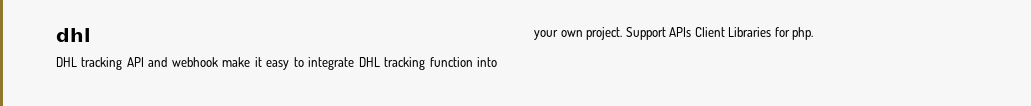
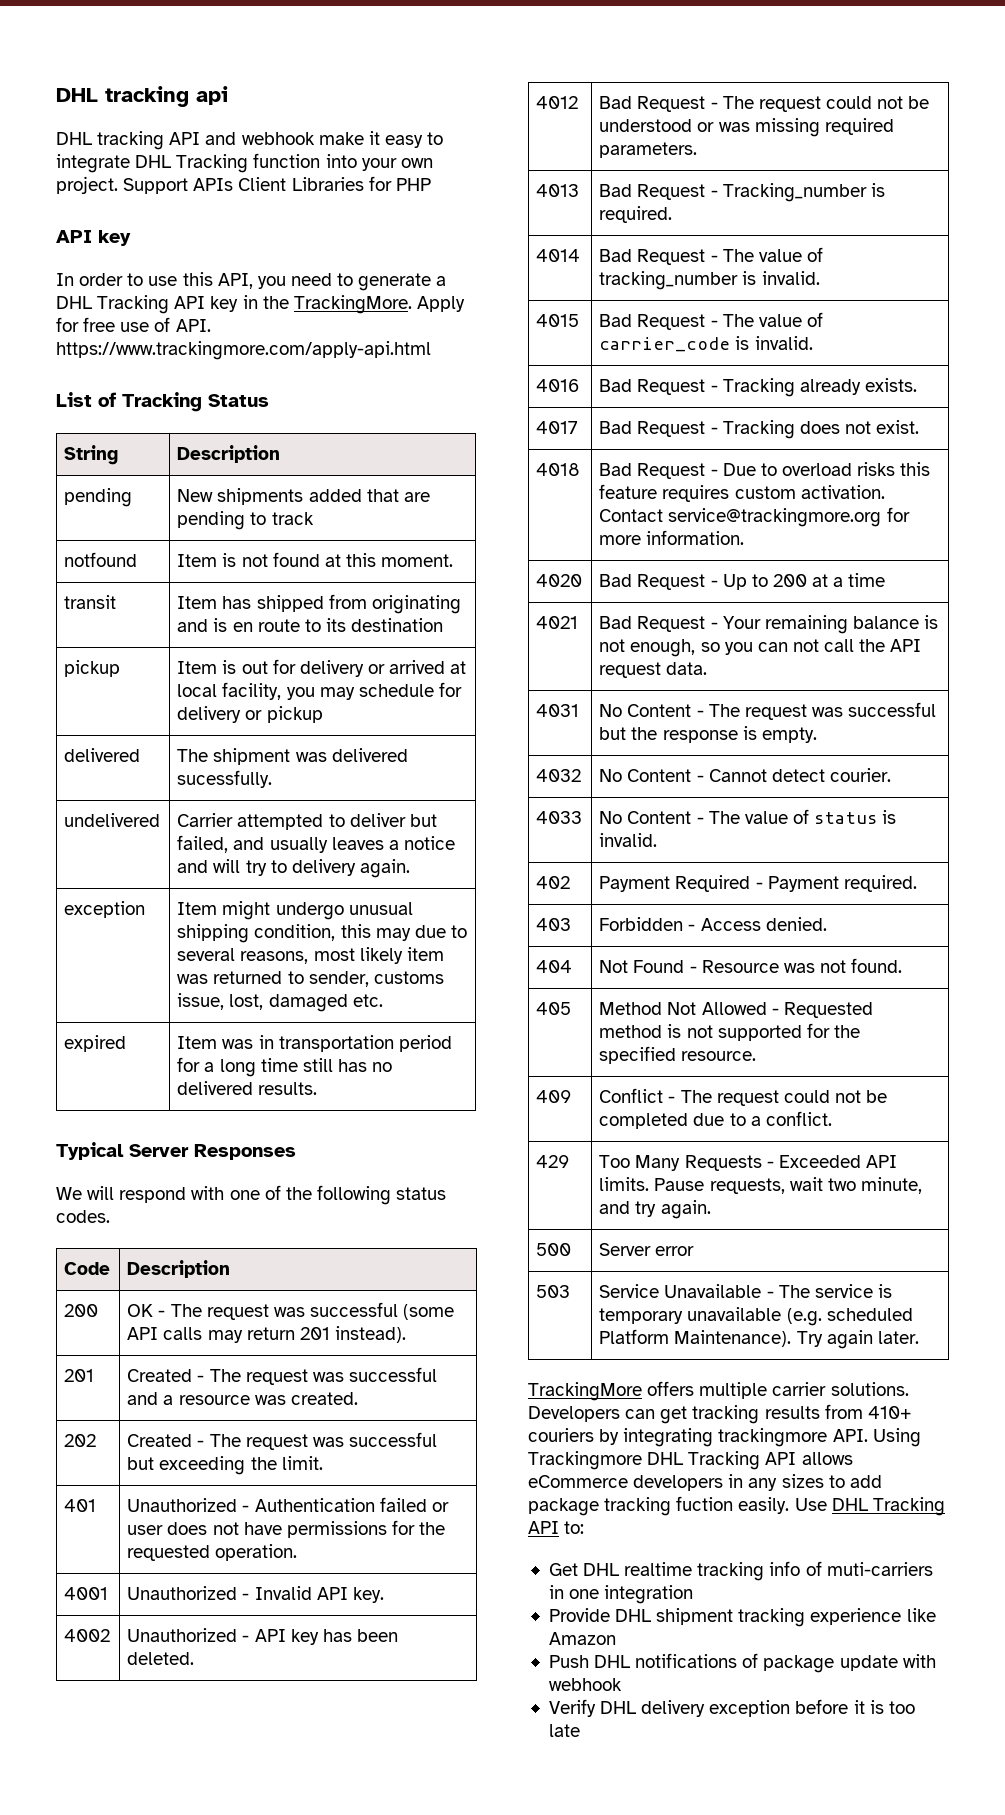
- dhl
+ DHL tracking api
- DHL tracking API and webhook make it easy to integrate DHL tracking function into your own project.
+ DHL tracking API and webhook make it easy to integrate DHL Tracking function into your own project.
- Support APIs Client Libraries for php.
+ Support APIs Client Libraries for PHP
+ API key
+ In order to use this API, you need to generate a DHL Tracking API key in the TrackingMore. Apply for free use of API. https://www.trackingmore.com/apply-api.html
+ List of Tracking Status
+ String | Description
+ pending | New shipments added that are pending to track
+ notfound | Item is not found at this moment.
+ transit | Item has shipped from originating and is en route to its destination
+ pickup | Item is out for delivery or arrived at local facility, you may schedule for delivery or pickup
+ delivered | The shipment was delivered sucessfully.
+ undelivered | Carrier attempted to deliver but failed, and usually leaves a notice and will try to delivery again.
+ exception | Item might undergo unusual shipping condition, this may due to several reasons, most likely item was returned to sender, customs issue, lost, damaged etc.
+ expired | Item was in transportation period for a long time still has no delivered results.
+ Typical Server Responses
+ We will respond with one of the following status codes.
+ Code | Description
+ 200 | OK - The request was successful (some API calls may return 201 instead).
+ 201 | Created - The request was successful and a resource was created.
+ 202 | Created - The request was successful but exceeding the limit.
+ 401 | Unauthorized - Authentication failed or user does not have permissions for the requested operation.
+ 4001 | Unauthorized - Invalid API key.
+ 4002 | Unauthorized - API key has been deleted.
+ 4012 | Bad Request - The request could not be understood or was missing required parameters.
+ 4013 | Bad Request - Tracking_number is required.
+ 4014 | Bad Request - The value of tracking_number is invalid.
+ 4015 | Bad Request - The value of carrier_code is invalid.
+ 4016 | Bad Request - Tracking already exists.
+ 4017 | Bad Request - Tracking does not exist.
+ 4018 | Bad Request - Due to overload risks this feature requires custom activation. Contact service@trackingmore.org for more information.
+ 4020 | Bad Request - Up to 200 at a time
+ 4021 | Bad Request - Your remaining balance is not enough, so you can not call the API request data.
+ 4031 | No Content - The request was successful but the response is empty.
+ 4032 | No Content - Cannot detect courier.
+ 4033 | No Content - The value of status is invalid.
+ 402 | Payment Required - Payment required.
+ 403 | Forbidden - Access denied.
+ 404 | Not Found - Resource was not found.
+ 405 | Method Not Allowed - Requested method is not supported for the specified resource.
+ 409 | Conflict - The request could not be completed due to a conflict.
+ 429 | Too Many Requests - Exceeded API limits. Pause requests, wait two minute, and try again.
+ 500 | Server error
+ 503 | Service Unavailable - The service is temporary unavailable (e.g. scheduled Platform Maintenance). Try again later.
+ TrackingMore offers multiple carrier solutions. Developers can get tracking results from 410+ couriers by integrating trackingmore API. Using Trackingmore DHL Tracking API allows eCommerce developers in any sizes to add package tracking fuction easily. Use DHL Tracking API to:
+ Get DHL realtime tracking info of muti-carriers in one integration
+ Provide DHL shipment tracking experience like Amazon
+ Push DHL notifications of package update with webhook
+ Verify DHL delivery exception before it is too late

